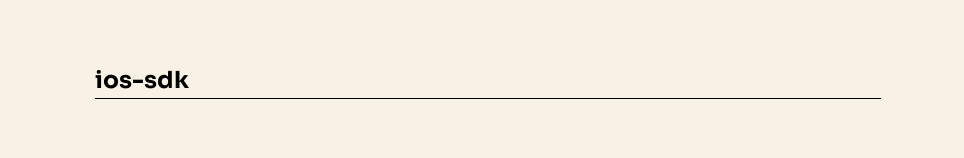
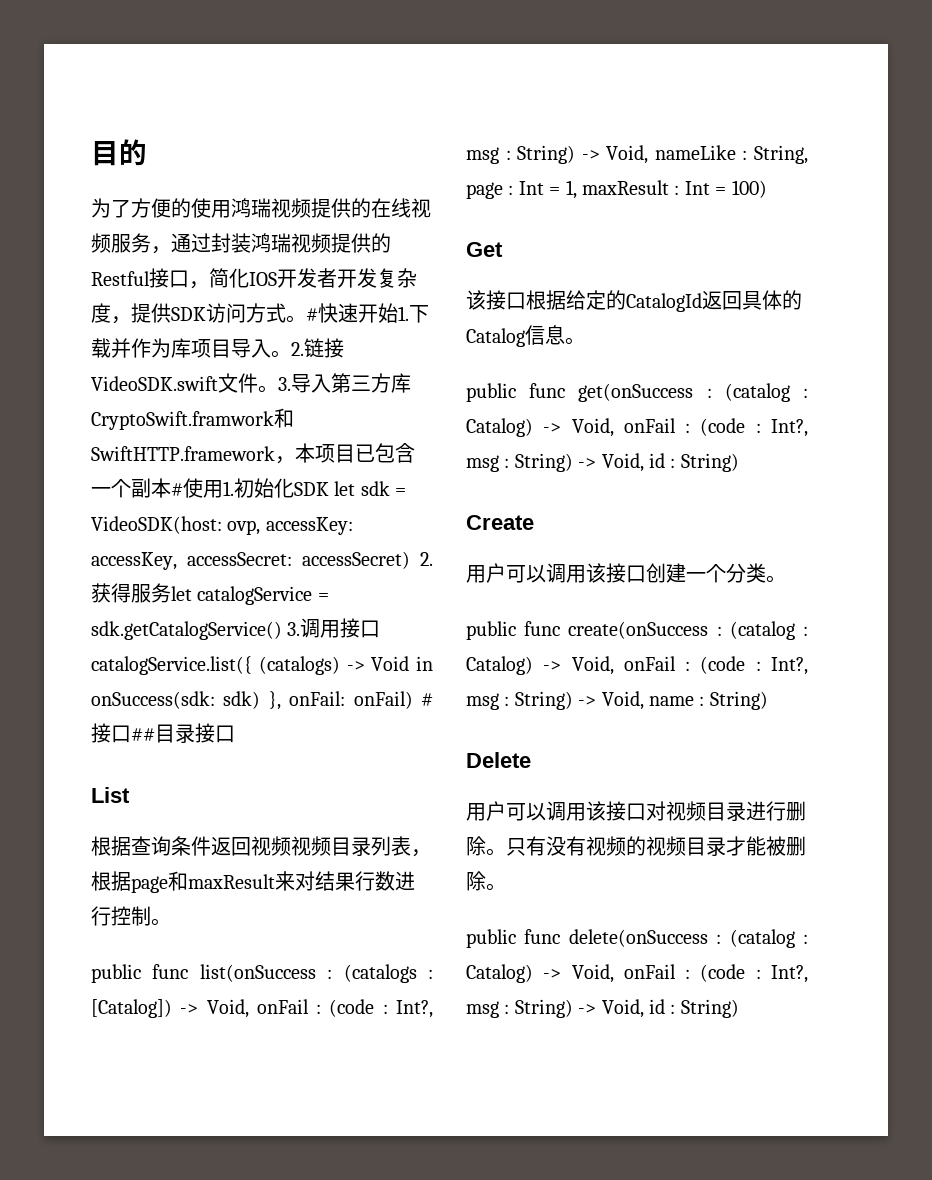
- ios-sdk
+ 目的
+ 为了方便的使用鸿瑞视频提供的在线视频服务，通过封装鸿瑞视频提供的Restful接口，简化IOS开发者开发复杂度，提供SDK访问方式。#快速开始1.下载并作为库项目导入。2.链接VideoSDK.swift文件。3.导入第三方库CryptoSwift.framwork和SwiftHTTP.framework，本项目已包含一个副本#使用1.初始化SDK let sdk = VideoSDK(host: ovp, accessKey: accessKey, accessSecret: accessSecret) 2.获得服务let catalogService = sdk.getCatalogService() 3.调用接口catalogService.list({ (catalogs) -> Void in onSuccess(sdk: sdk) }, onFail: onFail) #接口##目录接口
+ List
+ 根据查询条件返回视频视频目录列表，根据page和maxResult来对结果行数进行控制。
+ public func list(onSuccess : (catalogs : [Catalog]) -> Void, onFail : (code : Int?, msg : String) -> Void, nameLike : String, page : Int = 1, maxResult : Int = 100)
+ Get
+ 该接口根据给定的CatalogId返回具体的Catalog信息。
+ public func get(onSuccess : (catalog : Catalog) -> Void, onFail : (code : Int?, msg : String) -> Void, id : String)
+ Create
+ 用户可以调用该接口创建一个分类。
+ public func create(onSuccess : (catalog : Catalog) -> Void, onFail : (code : Int?, msg : String) -> Void, name : String)
+ Delete
+ 用户可以调用该接口对视频目录进行删除。只有没有视频的视频目录才能被删除。
+ public func delete(onSuccess : (catalog : Catalog) -> Void, onFail : (code : Int?, msg : String) -> Void, id : String)

